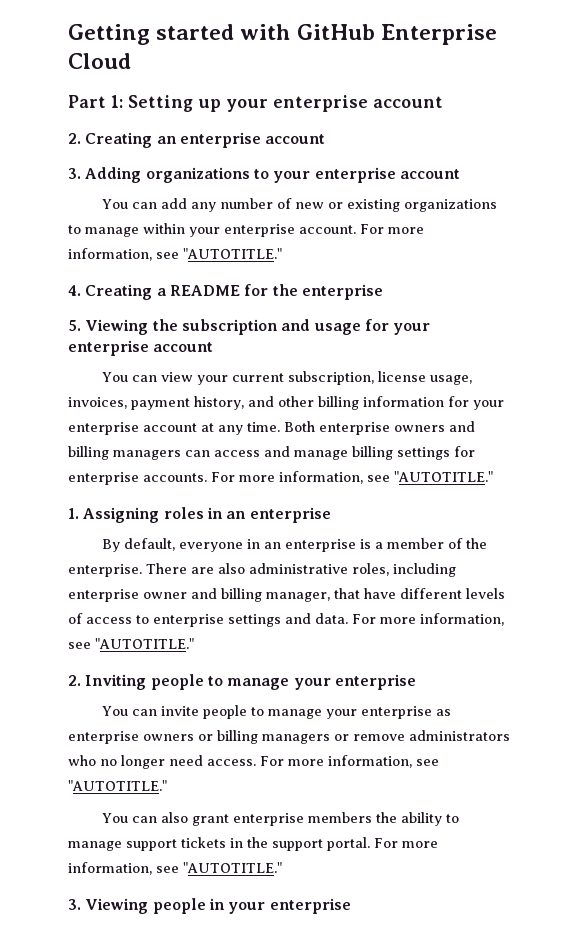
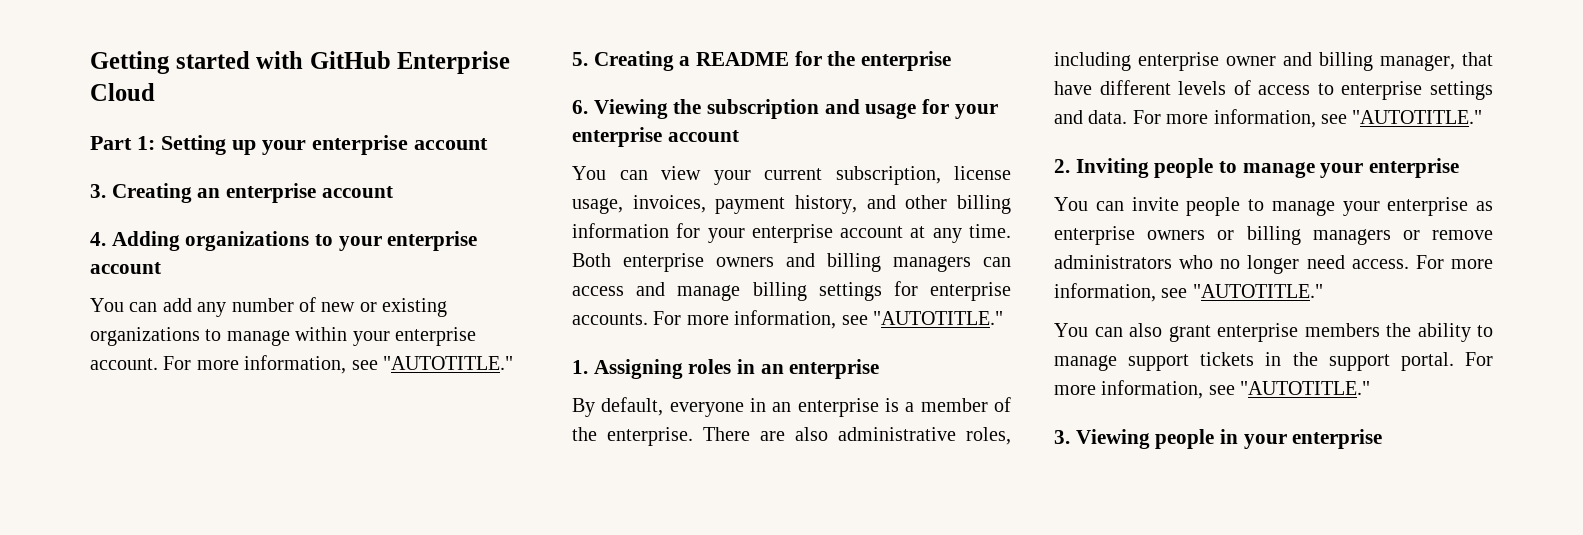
- 2. Creating an enterprise account
+ 3. Creating an enterprise account
- 3. Adding organizations to your enterprise account
+ 4. Adding organizations to your enterprise account
- 4. Creating a README for the enterprise
+ 5. Creating a README for the enterprise
- 5. Viewing the subscription and usage for your enterprise account
+ 6. Viewing the subscription and usage for your enterprise account

